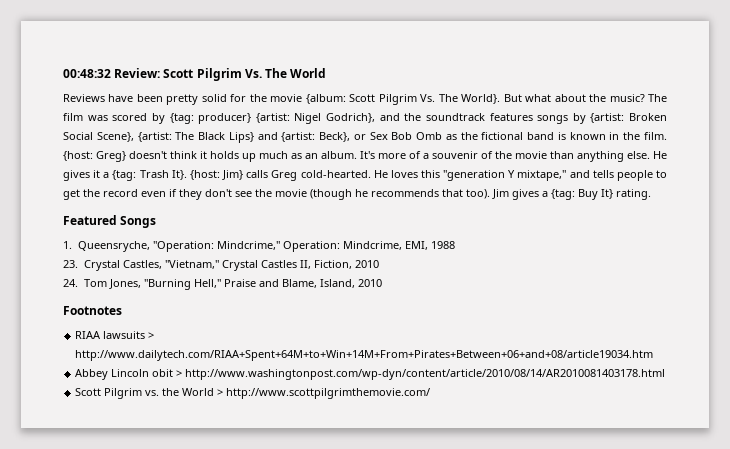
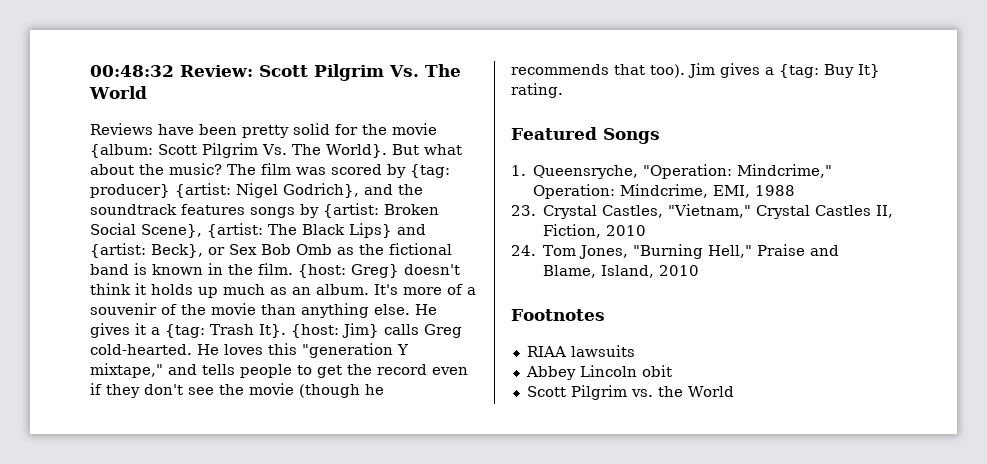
- RIAA lawsuits > http://www.dailytech.com/RIAA+Spent+64M+to+Win+14M+From+Pirates+Between+06+and+08/article19034.htm
+ RIAA lawsuits
- Abbey Lincoln obit > http://www.washingtonpost.com/wp-dyn/content/article/2010/08/14/AR2010081403178.html
+ Abbey Lincoln obit
- Scott Pilgrim vs. the World > http://www.scottpilgrimthemovie.com/
+ Scott Pilgrim vs. the World

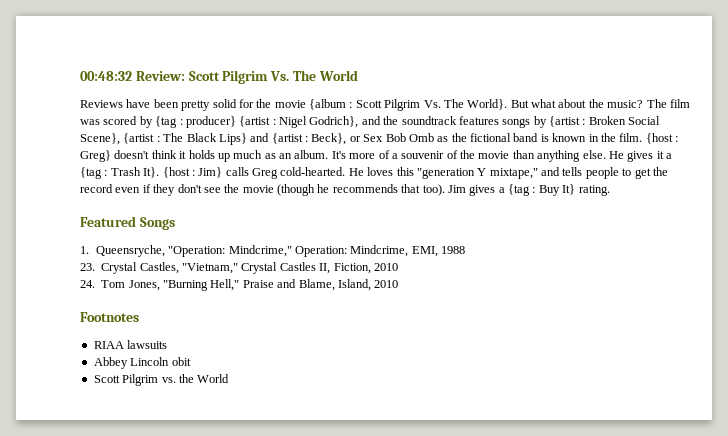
- Reviews have been pretty solid for the movie {album: Scott Pilgrim Vs. The World}.
+ Reviews have been pretty solid for the movie {album : Scott Pilgrim Vs. The World}.
- The film was scored by {tag: producer} {artist: Nigel Godrich}, and the soundtrack features songs by {artist: Broken Social Scene}, {artist: The Black Lips} and {artist: Beck}, or Sex Bob Omb as the fictional band is known in the film.
+ The film was scored by {tag : producer} {artist : Nigel Godrich}, and the soundtrack features songs by {artist : Broken Social Scene}, {artist : The Black Lips} and {artist : Beck}, or Sex Bob Omb as the fictional band is known in the film.
- {host: Greg} doesn't think it holds up much as an album.
+ {host : Greg} doesn't think it holds up much as an album.
- He gives it a {tag: Trash It}. {host: Jim} calls Greg cold-hearted.
+ He gives it a {tag : Trash It}. {host : Jim} calls Greg cold-hearted.
- Jim gives a {tag: Buy It} rating.
+ Jim gives a {tag : Buy It} rating.

